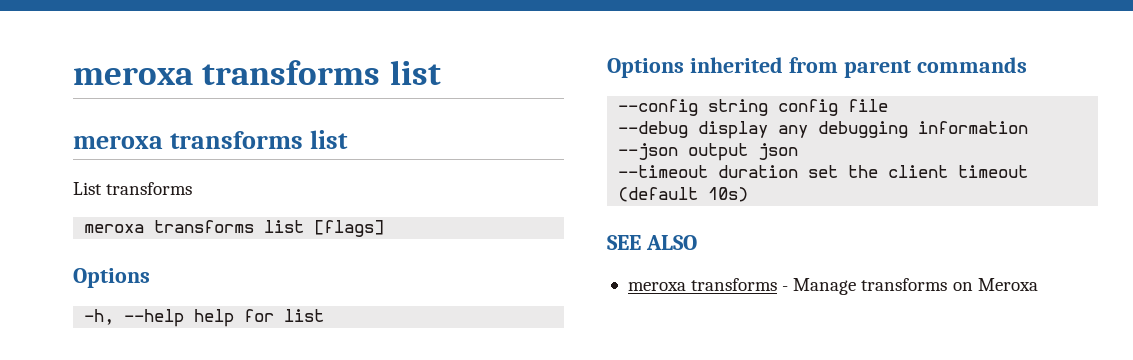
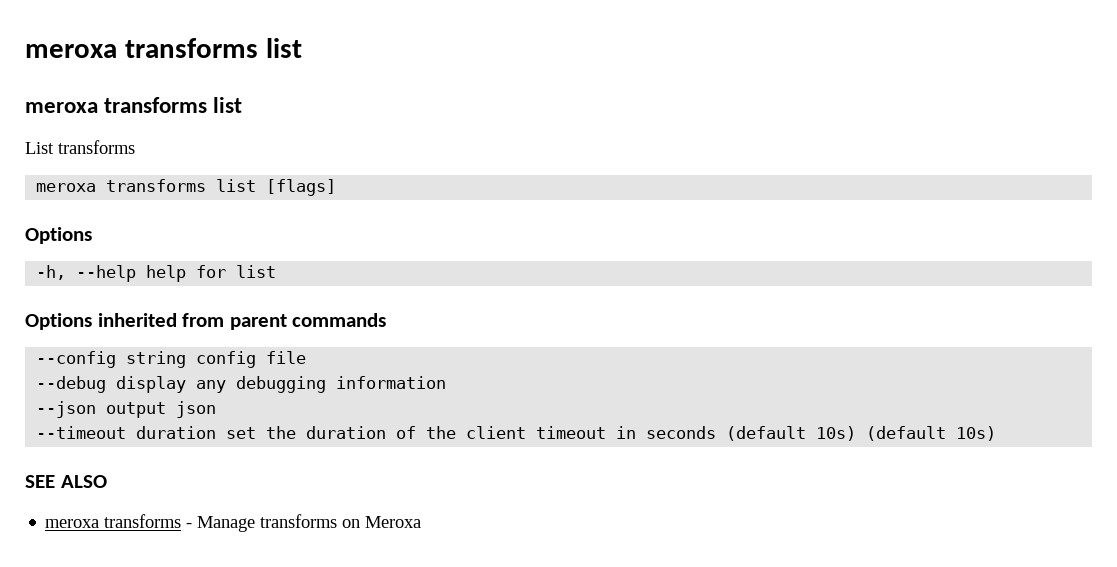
- --timeout duration set the client timeout (default 10s)
+ --timeout duration set the duration of the client timeout in seconds (default 10s) (default 10s)

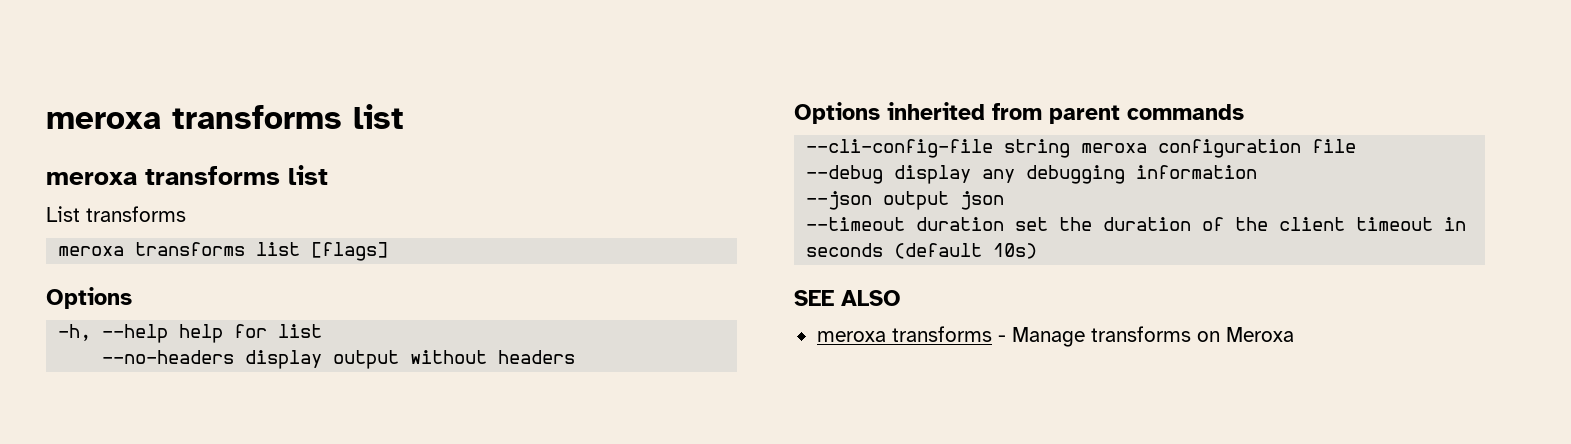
+ --no-headers display output without headers
- --config string config file
+ --cli-config-file string meroxa configuration file
- --timeout duration set the duration of the client timeout in seconds (default 10s) (default 10s)
+ --timeout duration set the duration of the client timeout in seconds (default 10s)

